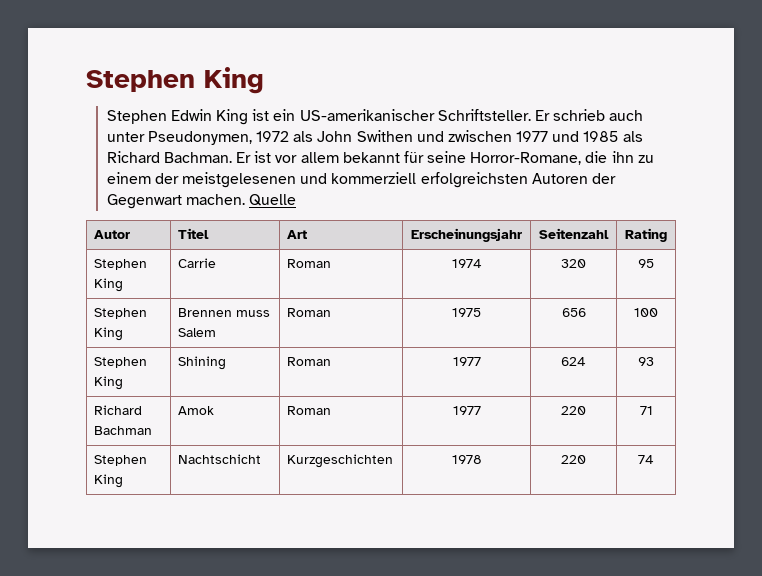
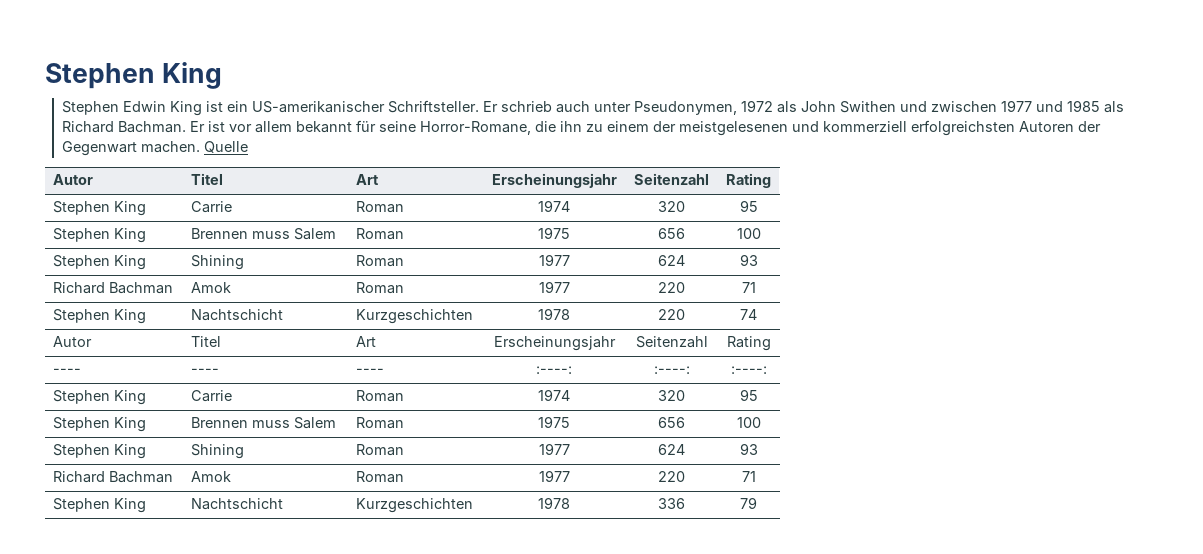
  Stephen King | Nachtschicht | Kurzgeschichten | 1978 | 220 | 74
+ Autor | Titel | Art | Erscheinungsjahr | Seitenzahl | Rating
+ ---- | ---- | ---- | :----: | :----: | :----:
+ Stephen King | Carrie | Roman | 1974 | 320 | 95
+ Stephen King | Brennen muss Salem | Roman | 1975 | 656 | 100
+ Stephen King | Shining | Roman | 1977 | 624 | 93
+ Richard Bachman | Amok | Roman | 1977 | 220 | 71
+ Stephen King | Nachtschicht | Kurzgeschichten | 1978 | 336 | 79

